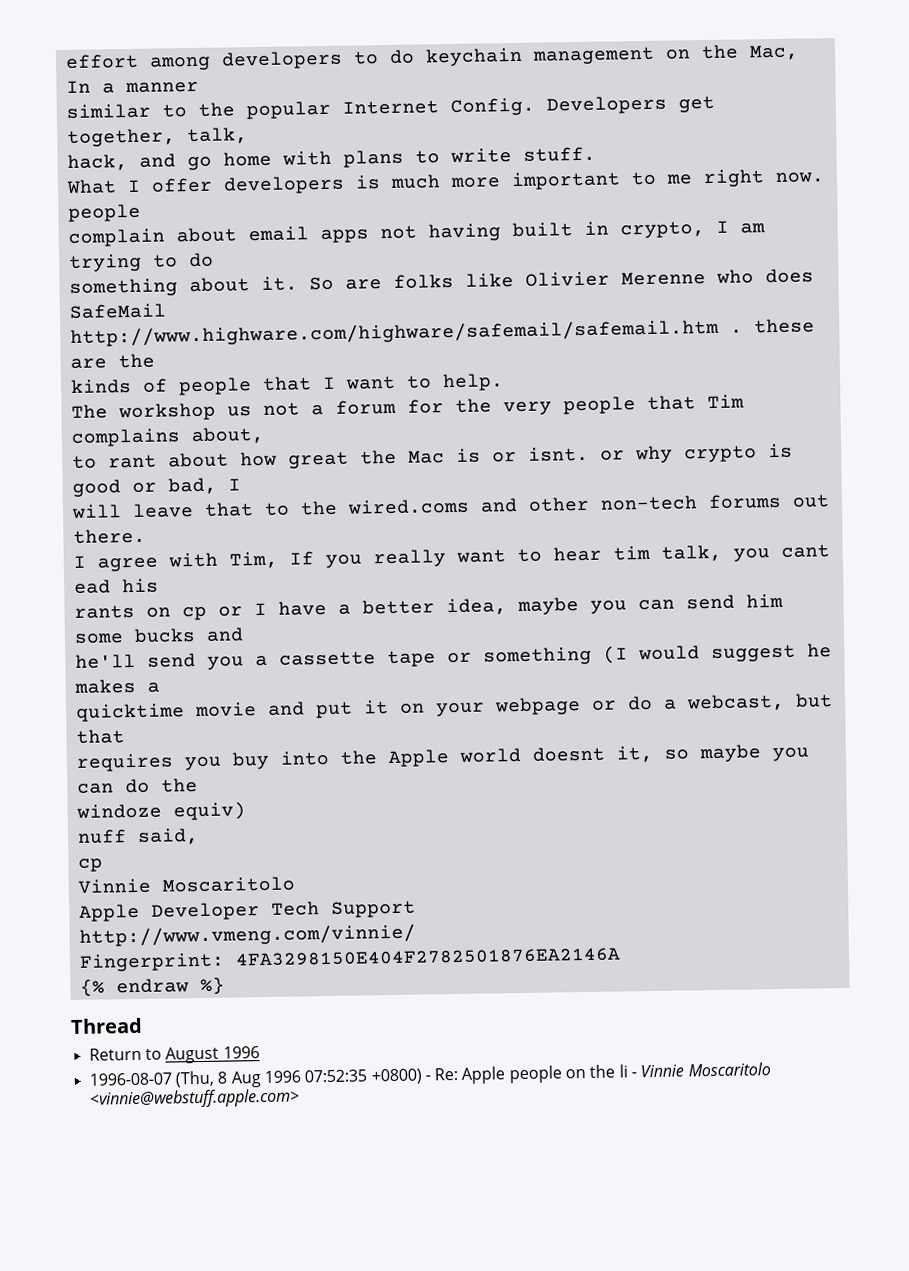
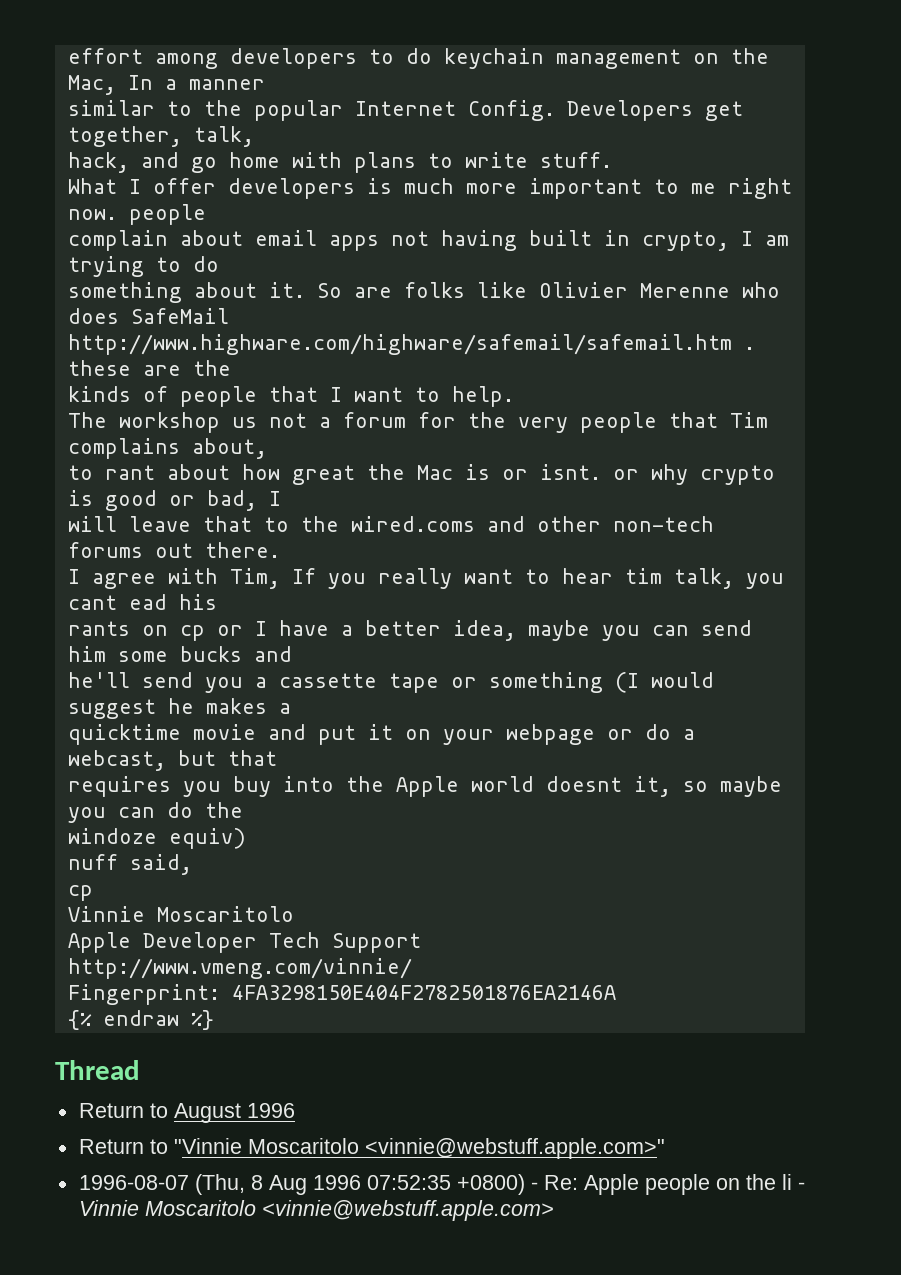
+ Return to "Vinnie Moscaritolo <vinnie@webstuff.apple.com>"

